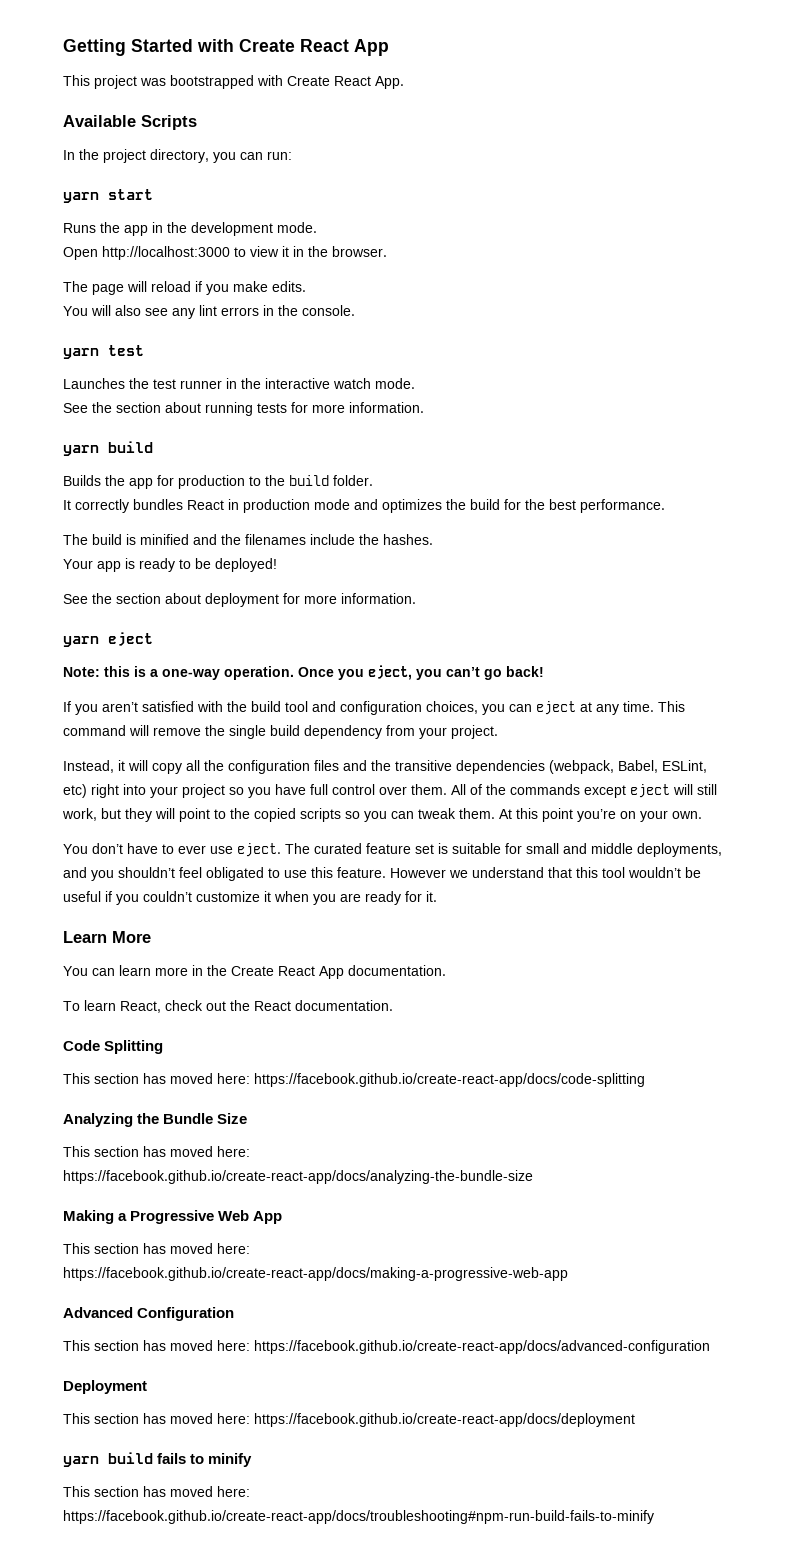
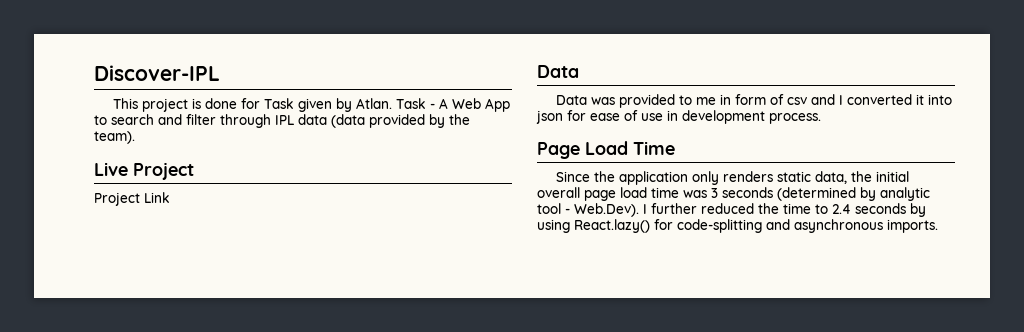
- Getting Started with Create React App
- This project was bootstrapped with Create React App.
- Available Scripts
- In the project directory, you can run:
- yarn start
- Runs the app in the development mode.
- Open http://localhost:3000 to view it in the browser.
- The page will reload if you make edits.
- You will also see any lint errors in the console.
- yarn test
- Launches the test runner in the interactive watch mode.
- See the section about running tests for more information.
- yarn build
- Builds the app for production to the build folder.
- It correctly bundles React in production mode and optimizes the build for the best performance.
- The build is minified and the filenames include the hashes.
- Your app is ready to be deployed!
- See the section about deployment for more information.
- yarn eject
- Note: this is a one-way operation. Once you eject, you can’t go back!
- If you aren’t satisfied with the build tool and configuration choices, you can eject at any time. This command will remove the single build dependency from your project.
- Instead, it will copy all the configuration files and the transitive dependencies (webpack, Babel, ESLint, etc) right into your project so you have full control over them. All of the commands except eject will still work, but they will point to the copied scripts so you can tweak them. At this point you’re on your own.
- You don’t have to ever use eject. The curated feature set is suitable for small and middle deployments, and you shouldn’t feel obligated to use this feature. However we understand that this tool wouldn’t be useful if you couldn’t customize it when you are ready for it.
- Learn More
- You can learn more in the Create React App documentation.
- To learn React, check out the React documentation.
- Code Splitting
- This section has moved here: https://facebook.github.io/create-react-app/docs/code-splitting
- Analyzing the Bundle Size
- This section has moved here: https://facebook.github.io/create-react-app/docs/analyzing-the-bundle-size
- Making a Progressive Web App
- This section has moved here: https://facebook.github.io/create-react-app/docs/making-a-progressive-web-app
- Advanced Configuration
- This section has moved here: https://facebook.github.io/create-react-app/docs/advanced-configuration
- Deployment
- This section has moved here: https://facebook.github.io/create-react-app/docs/deployment
- yarn build fails to minify
- This section has moved here: https://facebook.github.io/create-react-app/docs/troubleshooting#npm-run-build-fails-to-minify
+ Discover-IPL
+ This project is done for Task given by Atlan. Task - A Web App to search and filter through IPL data (data provided by the team).
+ Live Project
+ Project Link
+ Data
+ Data was provided to me in form of csv and I converted it into json for ease of use in development process.
+ Page Load Time
+ Since the application only renders static data, the initial overall page load time was 3 seconds (determined by analytic tool - Web.Dev). I further reduced the time to 2.4 seconds by using React.lazy() for code-splitting and asynchronous imports.

